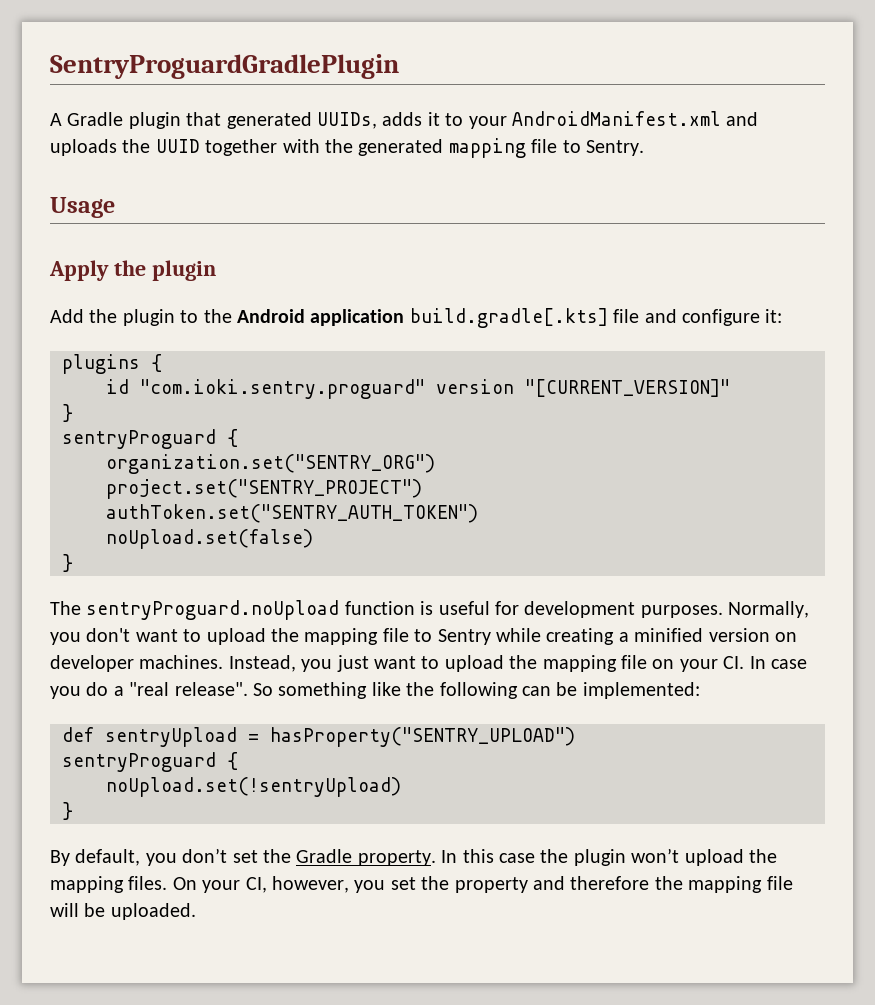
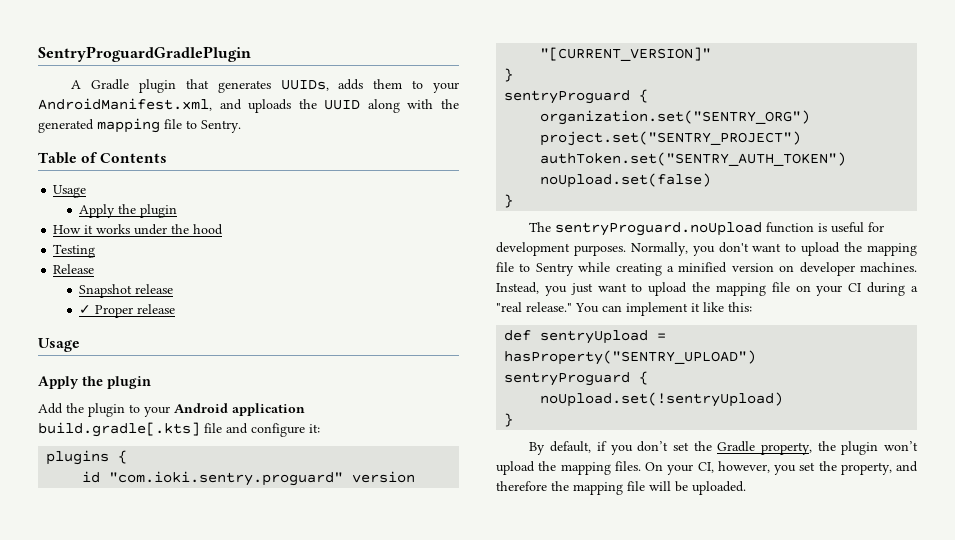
- A Gradle plugin that generated UUIDs, adds it to your AndroidManifest.xml and uploads the UUID together with the generated mapping file to Sentry.
+ A Gradle plugin that generates UUIDs, adds them to your AndroidManifest.xml, and uploads the UUID along with the generated mapping file to Sentry.
+ Table of Contents
+ Usage
+ Apply the plugin
+ How it works under the hood
+ Testing
+ Release
+ Snapshot release
+ ✓ Proper release
- Add the plugin to the Android application build.gradle[.kts] file and configure it:
+ Add the plugin to your Android application build.gradle[.kts] file and configure it:
- Instead, you just want to upload the mapping file on your CI. In case you do a "real release". So something like the following can be implemented:
+ Instead, you just want to upload the mapping file on your CI during a "real release." You can implement it like this:
- By default, you don’t set the Gradle property. In this case the plugin won’t upload the mapping files.
+ By default, if you don’t set the Gradle property, the plugin won’t upload the mapping files.
- On your CI, however, you set the property and therefore the mapping file will be uploaded.
+ On your CI, however, you set the property, and therefore the mapping file will be uploaded.

